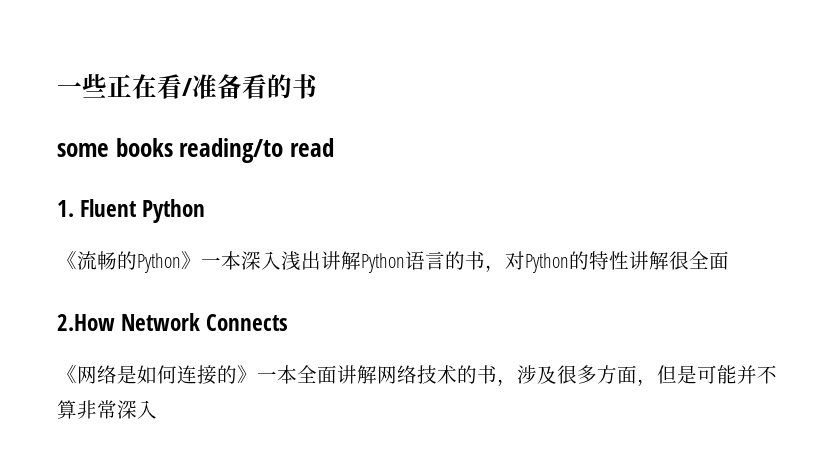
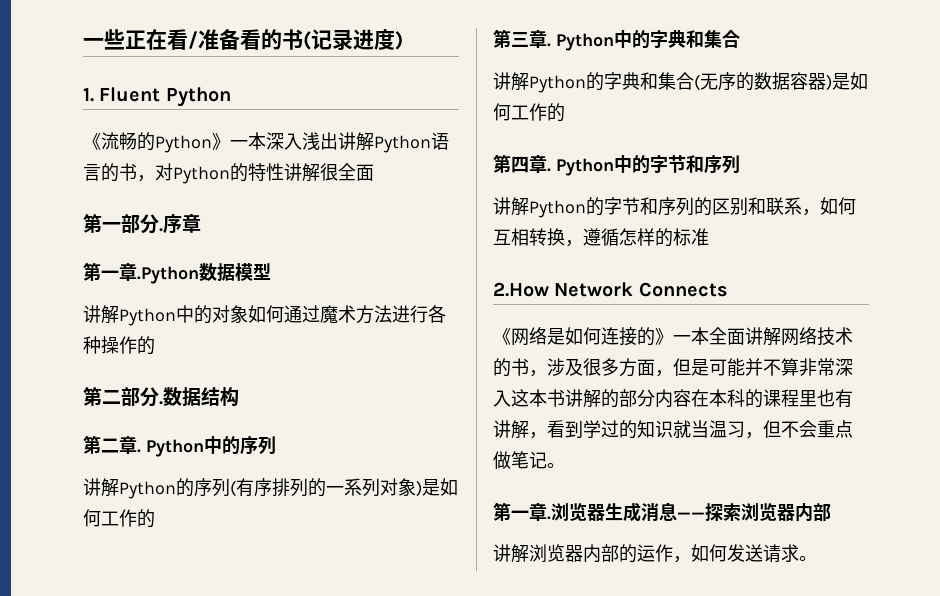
- 一些正在看/准备看的书
- some books reading/to read
+ 一些正在看/准备看的书(记录进度)
+ 第一部分.序章
+ 第一章.Python数据模型
+ 讲解Python中的对象如何通过魔术方法进行各种操作的
+ 第二部分.数据结构
+ 第二章. Python中的序列
+ 讲解Python的序列(有序排列的一系列对象)是如何工作的
+ 第三章. Python中的字典和集合
+ 讲解Python的字典和集合(无序的数据容器)是如何工作的
+ 第四章. Python中的字节和序列
+ 讲解Python的字节和序列的区别和联系，如何互相转换，遵循怎样的标准
- 《网络是如何连接的》一本全面讲解网络技术的书，涉及很多方面，但是可能并不算非常深入
+ 《网络是如何连接的》一本全面讲解网络技术的书，涉及很多方面，但是可能并不算非常深入这本书讲解的部分内容在本科的课程里也有讲解，看到学过的知识就当温习，但不会重点做笔记。
+ 第一章.浏览器生成消息——探索浏览器内部
+ 讲解浏览器内部的运作，如何发送请求。

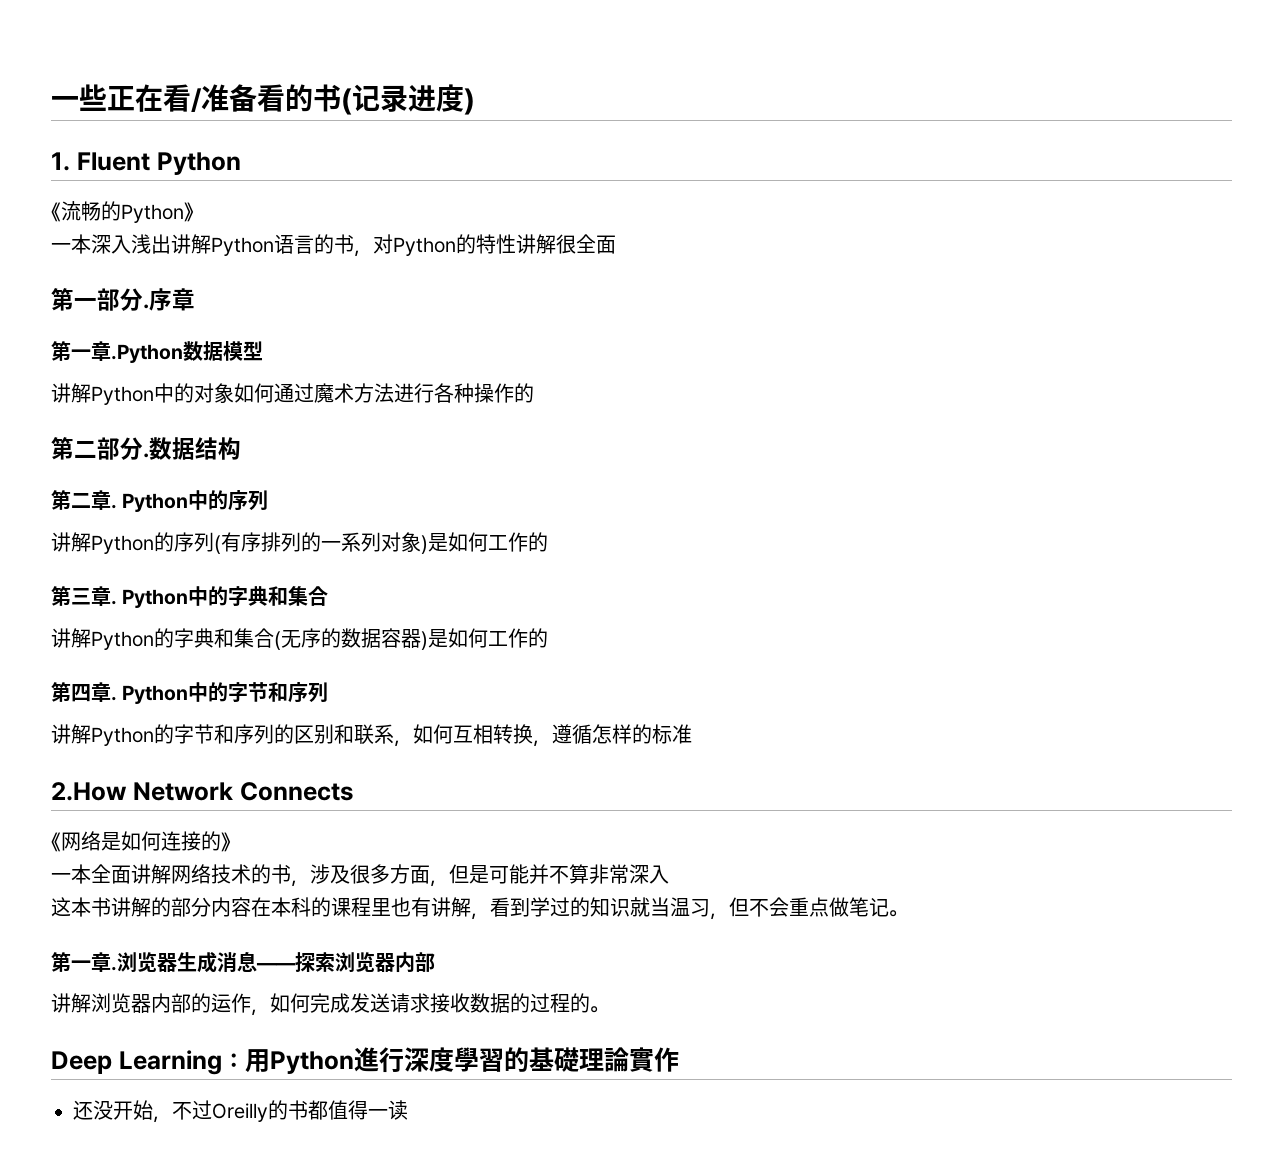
- 《流畅的Python》一本深入浅出讲解Python语言的书，对Python的特性讲解很全面
+ 《流畅的Python》
+ 一本深入浅出讲解Python语言的书，对Python的特性讲解很全面
- 《网络是如何连接的》一本全面讲解网络技术的书，涉及很多方面，但是可能并不算非常深入这本书讲解的部分内容在本科的课程里也有讲解，看到学过的知识就当温习，但不会重点做笔记。
+ 《网络是如何连接的》
+ 一本全面讲解网络技术的书，涉及很多方面，但是可能并不算非常深入
+ 这本书讲解的部分内容在本科的课程里也有讲解，看到学过的知识就当温习，但不会重点做笔记。
- 讲解浏览器内部的运作，如何发送请求。
+ 讲解浏览器内部的运作，如何完成发送请求接收数据的过程的。
+ Deep Learning：用Python進行深度學習的基礎理論實作
+ 还没开始，不过Oreilly的书都值得一读

